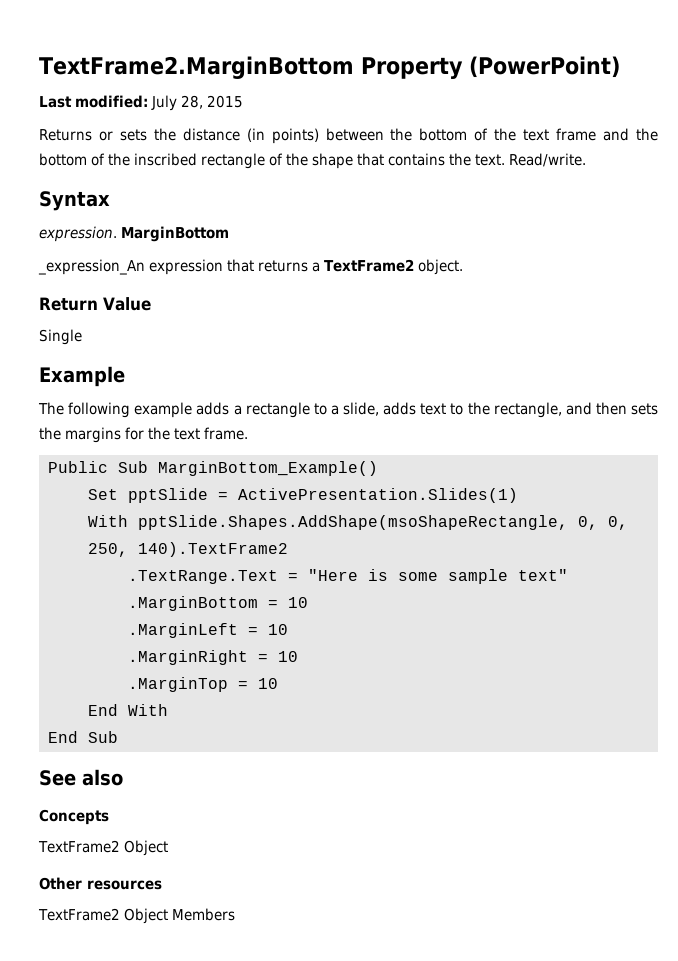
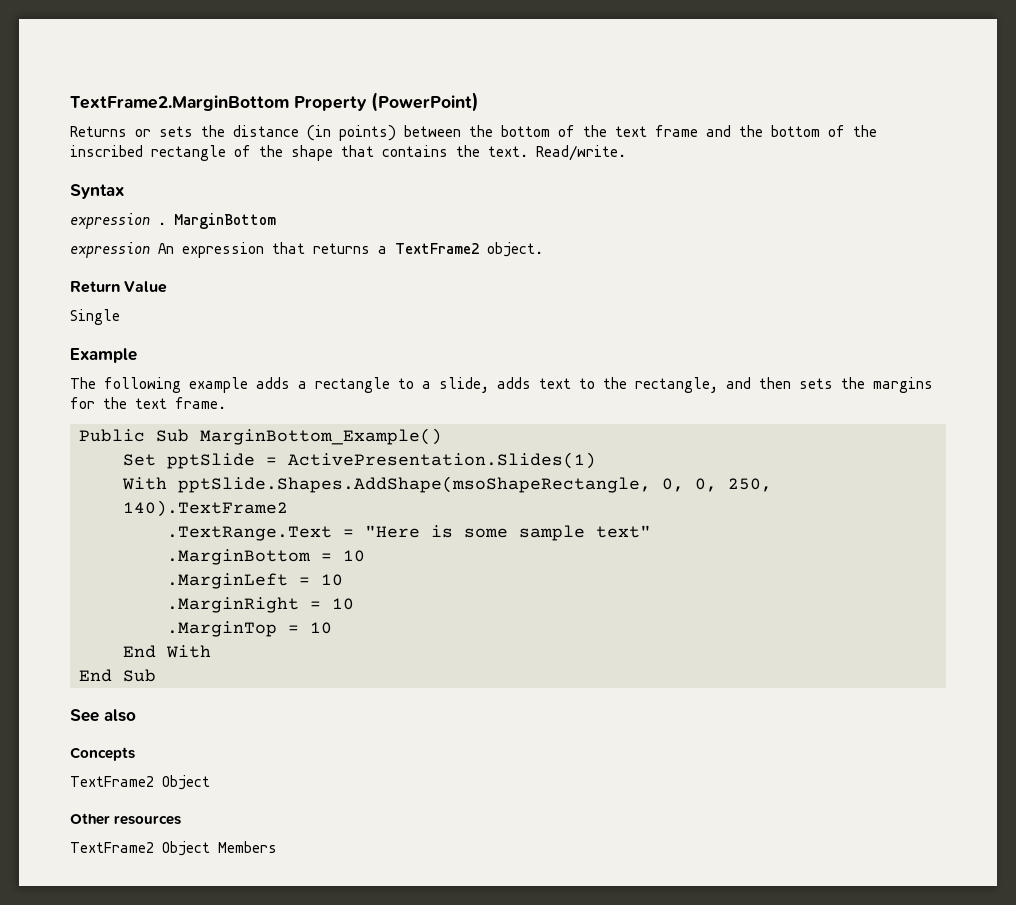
- Last modified: July 28, 2015
- expression.
+ expression .
- _expression_An expression that returns a TextFrame2 object.
+ expression An expression that returns a TextFrame2 object.

